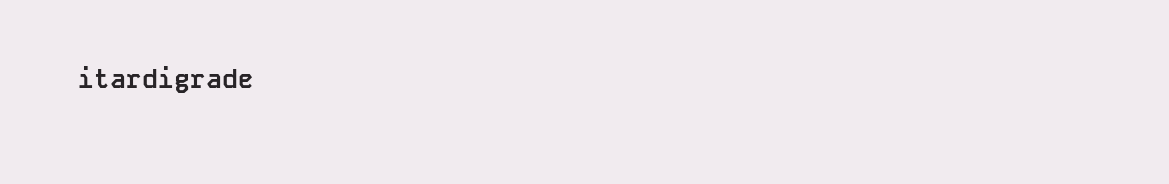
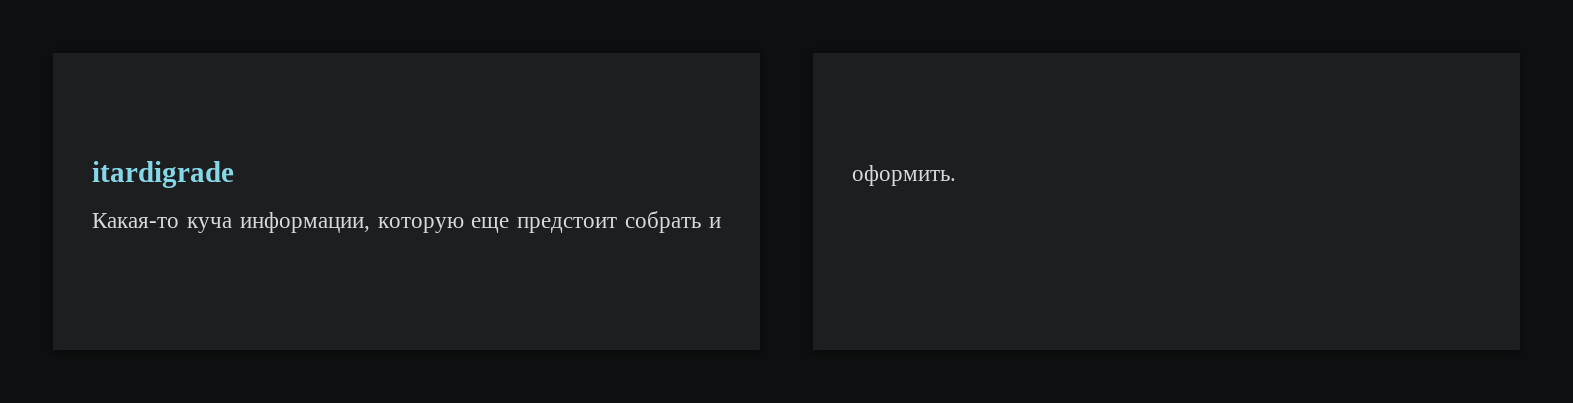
+ Какая-то куча информации, которую еще предстоит собрать и оформить.

